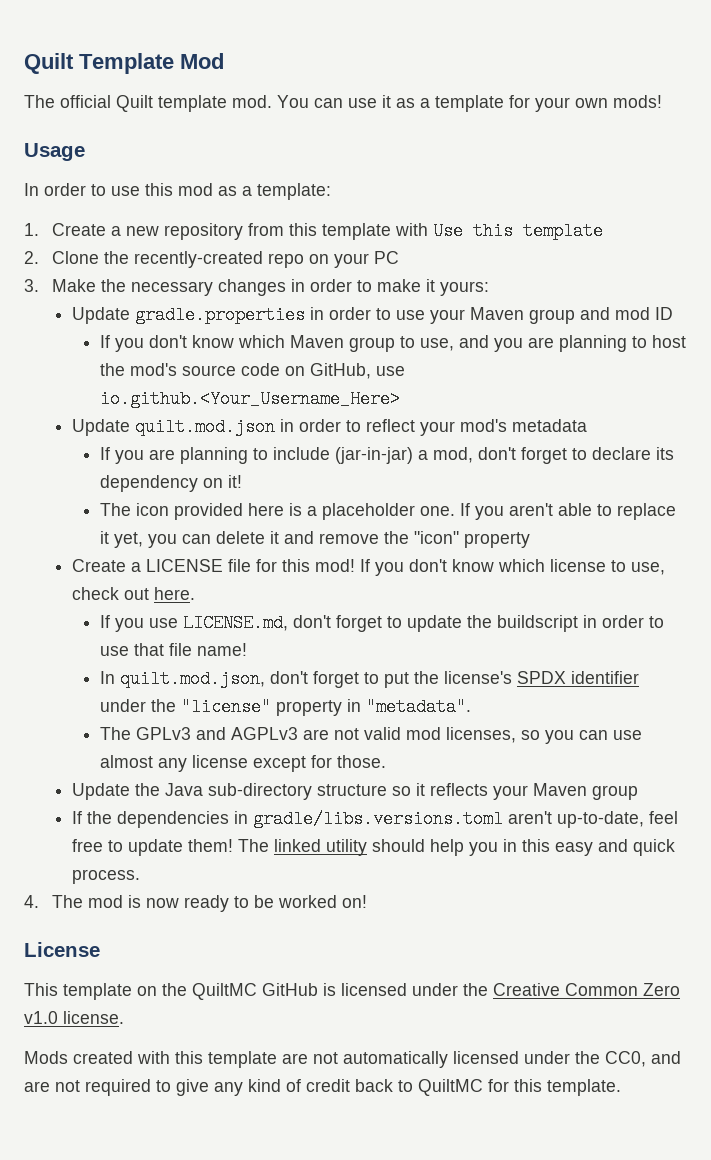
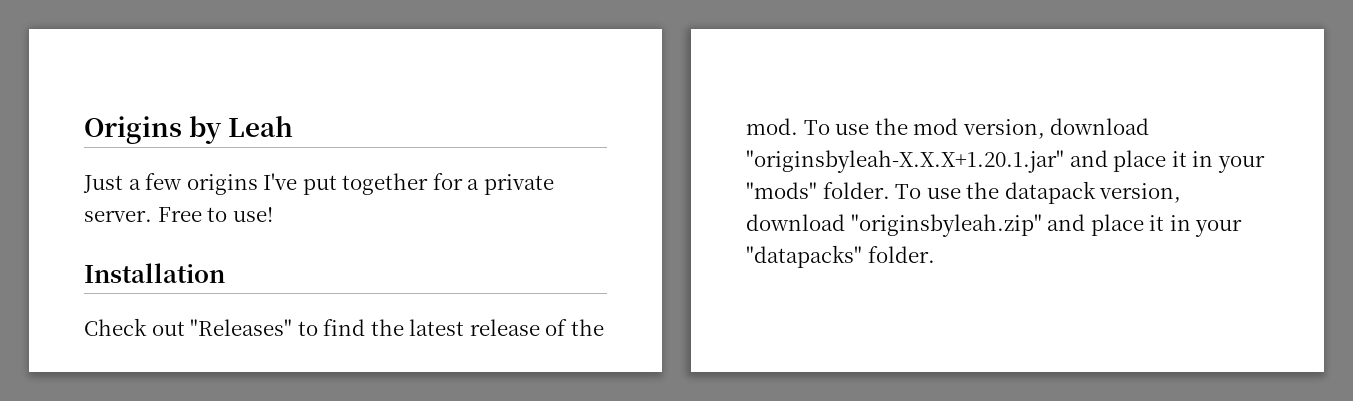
- Quilt Template Mod
- The official Quilt template mod. You can use it as a template for your own mods!
- Usage
- In order to use this mod as a template:
- 1. Create a new repository from this template with Use this template
- 2. Clone the recently-created repo on your PC
- 3. Make the necessary changes in order to make it yours:
- Update gradle.properties in order to use your Maven group and mod ID
- If you don't know which Maven group to use, and you are planning to host the mod's source code on GitHub, use io.github.<Your_Username_Here>
- Update quilt.mod.json in order to reflect your mod's metadata
- If you are planning to include (jar-in-jar) a mod, don't forget to declare its dependency on it!
- The icon provided here is a placeholder one. If you aren't able to replace it yet, you can delete it and remove the "icon" property
- Create a LICENSE file for this mod! If you don't know which license to use, check out here.
- If you use LICENSE.md, don't forget to update the buildscript in order to use that file name!
- In quilt.mod.json, don't forget to put the license's SPDX identifier under the "license" property in "metadata".
- The GPLv3 and AGPLv3 are not valid mod licenses, so you can use almost any license except for those.
- Update the Java sub-directory structure so it reflects your Maven group
- If the dependencies in gradle/libs.versions.toml aren't up-to-date, feel free to update them! The linked utility should help you in this easy and quick process.
- 4. The mod is now ready to be worked on!
- License
- This template on the QuiltMC GitHub is licensed under the Creative Common Zero v1.0 license.
- Mods created with this template are not automatically licensed under the CC0, and are not required to give any kind of credit back to QuiltMC for this template.
+ Origins by Leah
+ Just a few origins I've put together for a private server. Free to use!
+ Installation
+ Check out "Releases" to find the latest release of the mod. To use the mod version, download "originsbyleah-X.X.X+1.20.1.jar" and place it in your "mods" folder. To use the datapack version, download "originsbyleah.zip" and place it in your "datapacks" folder.

